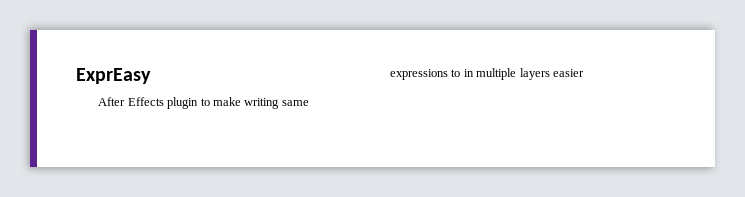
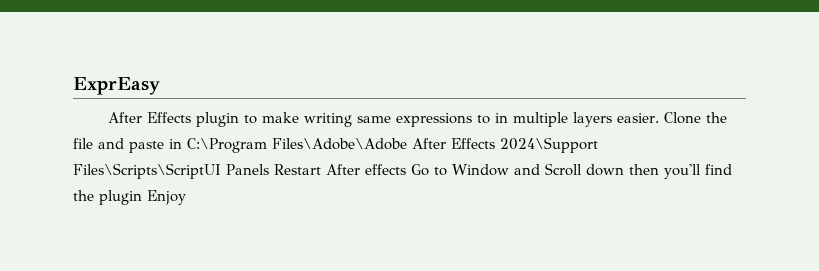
- After Effects plugin to make writing same expressions to in multiple layers easier
+ After Effects plugin to make writing same expressions to in multiple layers easier. Clone the file and paste in C:\Program Files\Adobe\Adobe After Effects 2024\Support Files\Scripts\ScriptUI Panels Restart After effects Go to Window and Scroll down then you'll find the plugin Enjoy

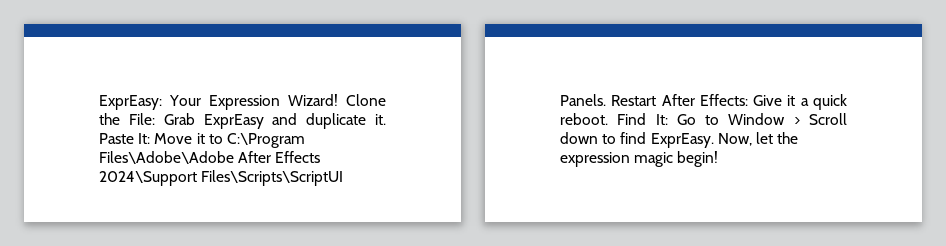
- ExprEasy
- After Effects plugin to make writing same expressions to in multiple layers easier. Clone the file and paste in C:\Program Files\Adobe\Adobe After Effects 2024\Support Files\Scripts\ScriptUI Panels Restart After effects Go to Window and Scroll down then you'll find the plugin Enjoy
+ ExprEasy: Your Expression Wizard! Clone the File: Grab ExprEasy and duplicate it. Paste It: Move it to C:\Program Files\Adobe\Adobe After Effects 2024\Support Files\Scripts\ScriptUI Panels. Restart After Effects: Give it a quick reboot. Find It: Go to Window > Scroll down to find ExprEasy. Now, let the expression magic begin!

